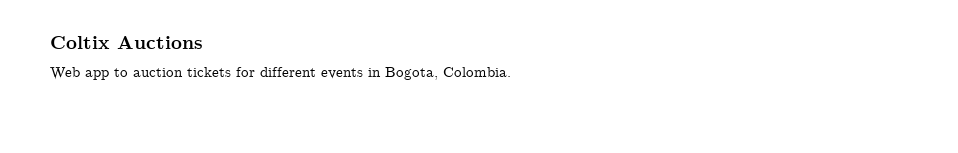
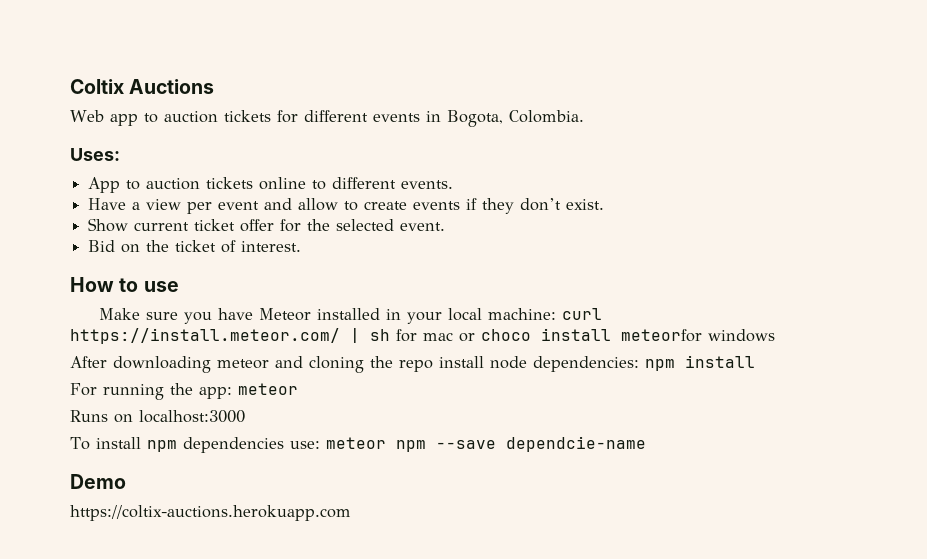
+ Uses:
+ App to auction tickets online to different events.
+ Have a view per event and allow to create events if they don’t exist.
+ Show current ticket offer for the selected event.
+ Bid on the ticket of interest.
+ How to use
+ Make sure you have Meteor installed in your local machine: curl https://install.meteor.com/ | sh for mac or choco install meteorfor windows
+ After downloading meteor and cloning the repo install node dependencies: npm install
+ For running the app: meteor
+ Runs on localhost:3000
+ To install npm dependencies use: meteor npm --save dependcie-name
+ Demo
+ https://coltix-auctions.herokuapp.com

